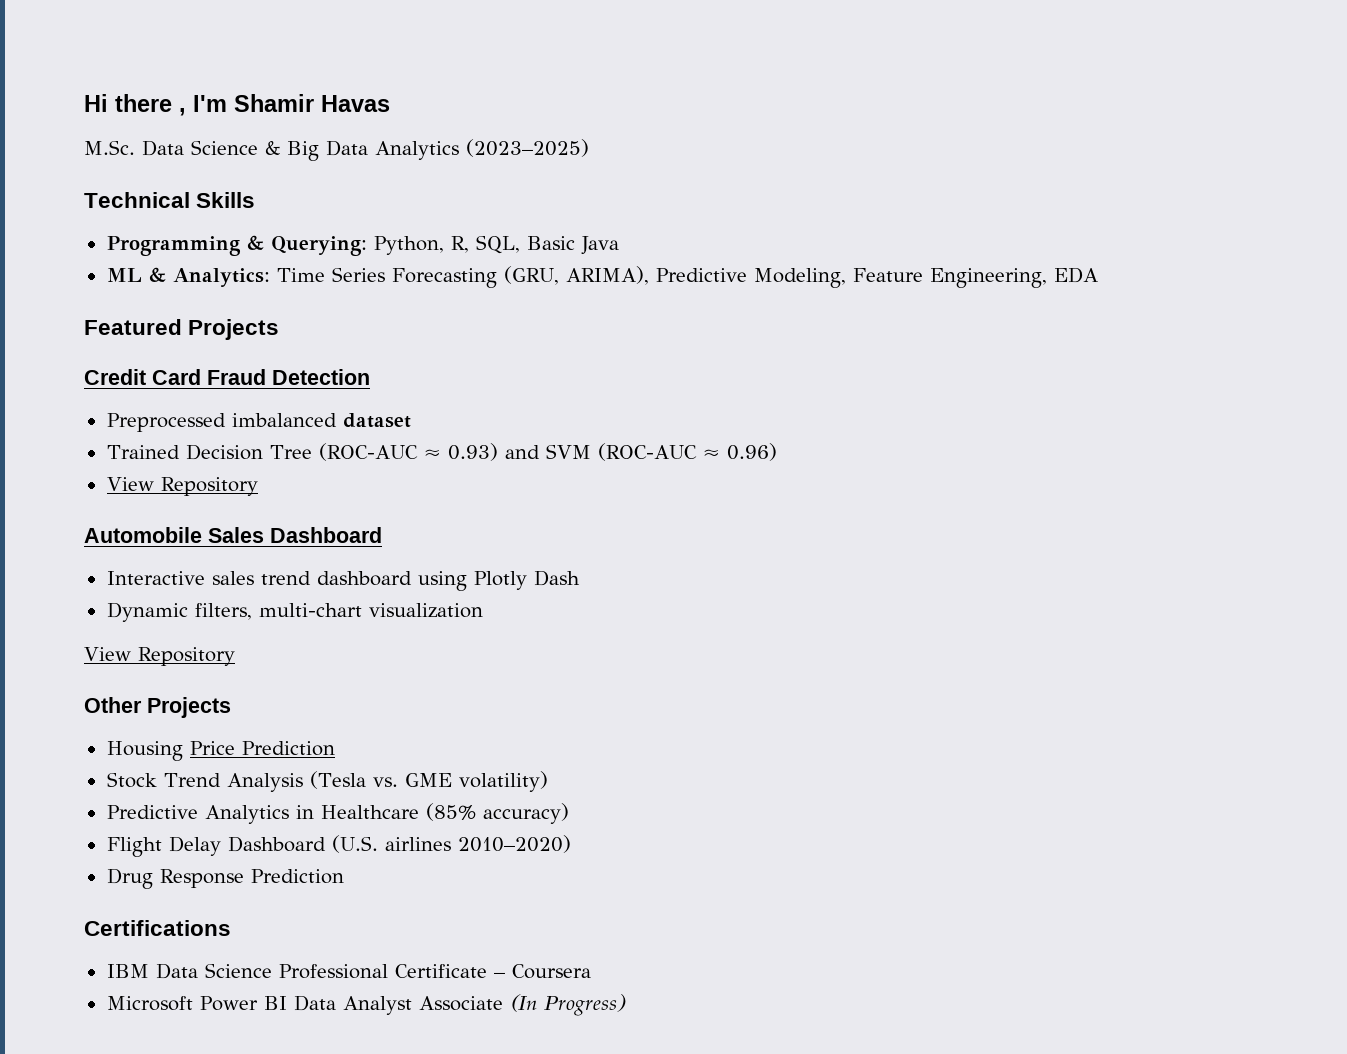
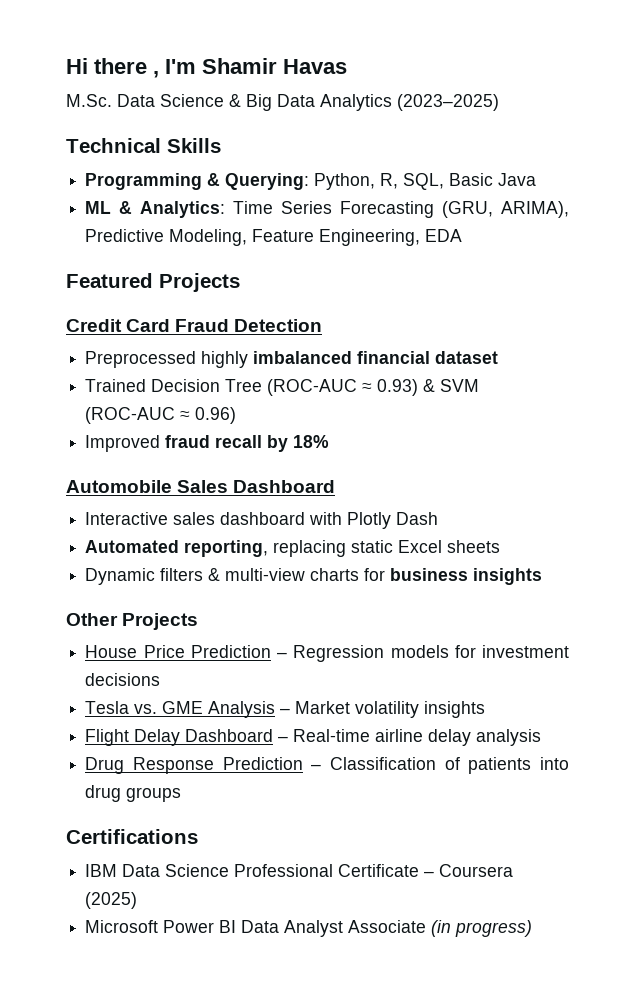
- Preprocessed imbalanced dataset
+ Preprocessed highly imbalanced financial dataset
- Trained Decision Tree (ROC-AUC ≈ 0.93) and SVM (ROC-AUC ≈ 0.96)
- View Repository
+ Trained Decision Tree (ROC-AUC ≈ 0.93) & SVM (ROC-AUC ≈ 0.96)
+ Improved fraud recall by 18%
- Interactive sales trend dashboard using Plotly Dash
+ Interactive sales dashboard with Plotly Dash
- Dynamic filters, multi-chart visualization
- View Repository
+ Automated reporting, replacing static Excel sheets
+ Dynamic filters & multi-view charts for business insights
- Housing Price Prediction
- Stock Trend Analysis (Tesla vs. GME volatility)
- Predictive Analytics in Healthcare (85% accuracy)
- Flight Delay Dashboard (U.S. airlines 2010–2020)
- Drug Response Prediction
+ House Price Prediction – Regression models for investment decisions
+ Tesla vs. GME Analysis – Market volatility insights
+ Flight Delay Dashboard – Real-time airline delay analysis
+ Drug Response Prediction – Classification of patients into drug groups
- IBM Data Science Professional Certificate – Coursera
+ IBM Data Science Professional Certificate – Coursera (2025)
- Microsoft Power BI Data Analyst Associate (In Progress)
+ Microsoft Power BI Data Analyst Associate (in progress)

